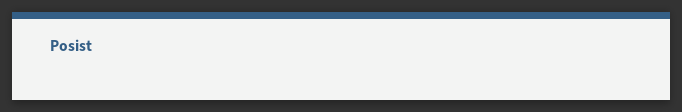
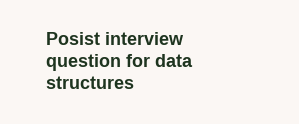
- Posist
+ Posist interview question for data structures

